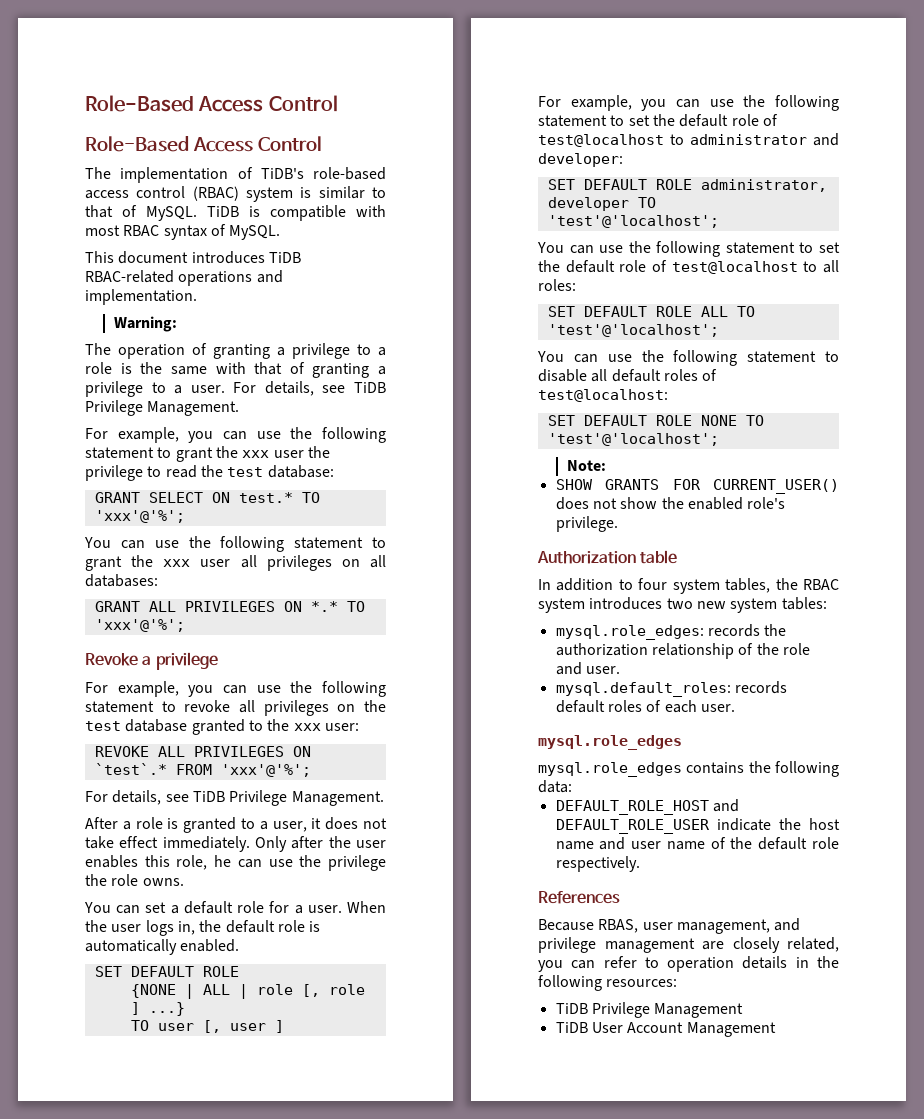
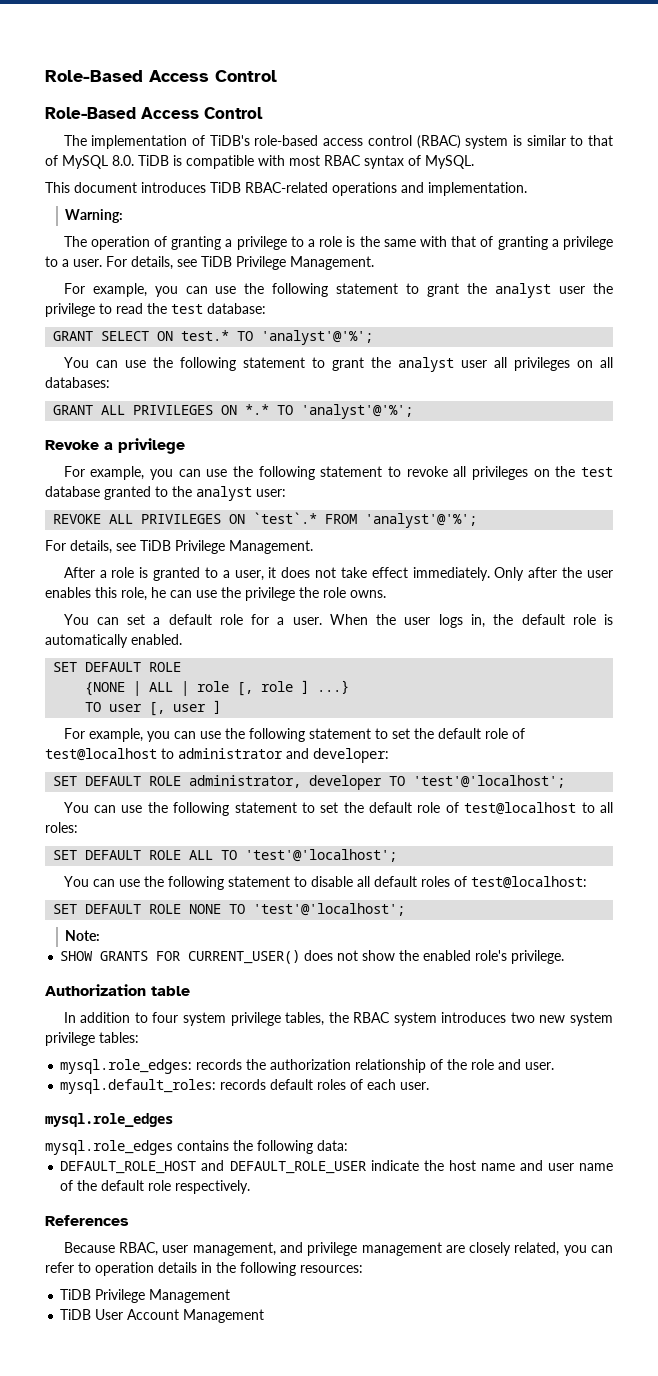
- The implementation of TiDB's role-based access control (RBAC) system is similar to that of MySQL. TiDB is compatible with most RBAC syntax of MySQL.
+ The implementation of TiDB's role-based access control (RBAC) system is similar to that of MySQL 8.0. TiDB is compatible with most RBAC syntax of MySQL.
- For example, you can use the following statement to grant the xxx user the privilege to read the test database:
+ For example, you can use the following statement to grant the analyst user the privilege to read the test database:
- GRANT SELECT ON test.* TO 'xxx'@'%';
+ GRANT SELECT ON test.* TO 'analyst'@'%';
- You can use the following statement to grant the xxx user all privileges on all databases:
+ You can use the following statement to grant the analyst user all privileges on all databases:
- GRANT ALL PRIVILEGES ON *.* TO 'xxx'@'%';
+ GRANT ALL PRIVILEGES ON *.* TO 'analyst'@'%';
- For example, you can use the following statement to revoke all privileges on the test database granted to the xxx user:
+ For example, you can use the following statement to revoke all privileges on the test database granted to the analyst user:
- REVOKE ALL PRIVILEGES ON `test`.* FROM 'xxx'@'%';
+ REVOKE ALL PRIVILEGES ON `test`.* FROM 'analyst'@'%';
- In addition to four system tables, the RBAC system introduces two new system tables:
+ In addition to four system privilege tables, the RBAC system introduces two new system privilege tables:
- Because RBAS, user management, and privilege management are closely related, you can refer to operation details in the following resources:
+ Because RBAC, user management, and privilege management are closely related, you can refer to operation details in the following resources:

